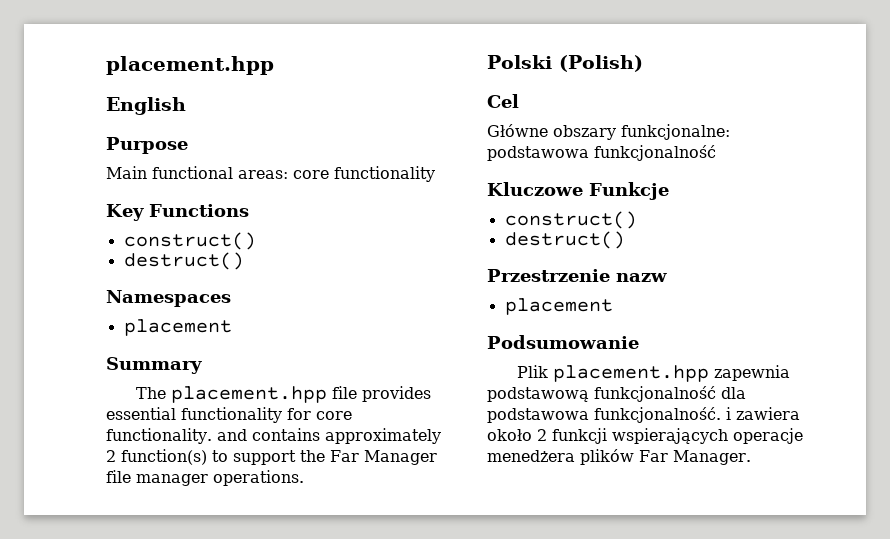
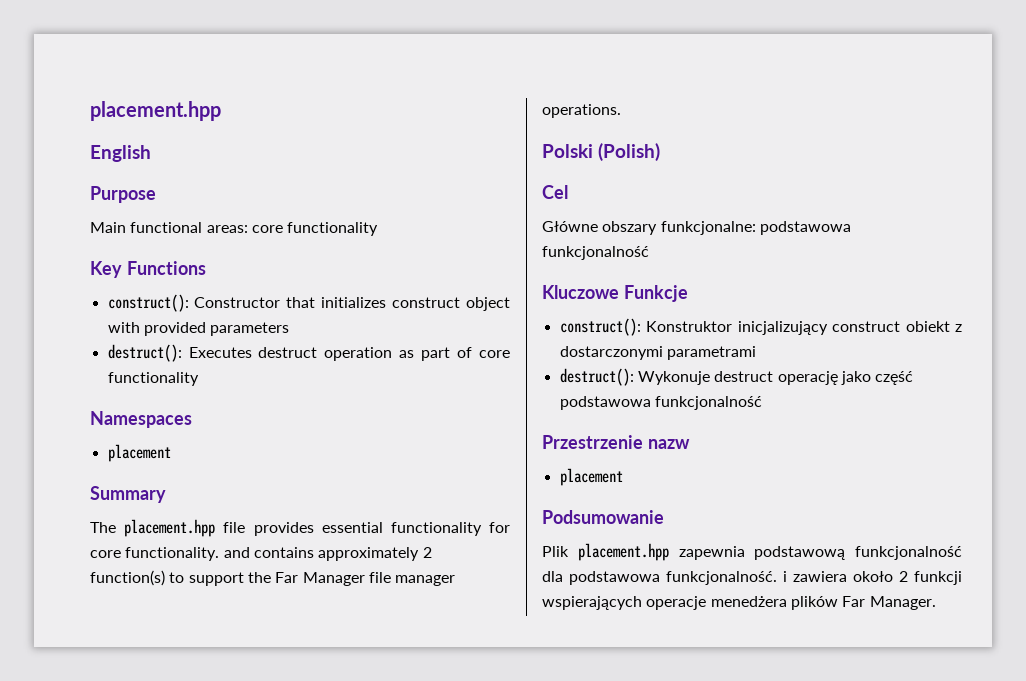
  Key Functions
- construct()
- destruct()
+ construct(): Constructor that initializes construct object with provided parameters
+ destruct(): Executes destruct operation as part of core functionality
  Kluczowe Funkcje
- construct()
- destruct()
+ construct(): Konstruktor inicjalizujący construct obiekt z dostarczonymi parametrami
+ destruct(): Wykonuje destruct operację jako część podstawowa funkcjonalność

